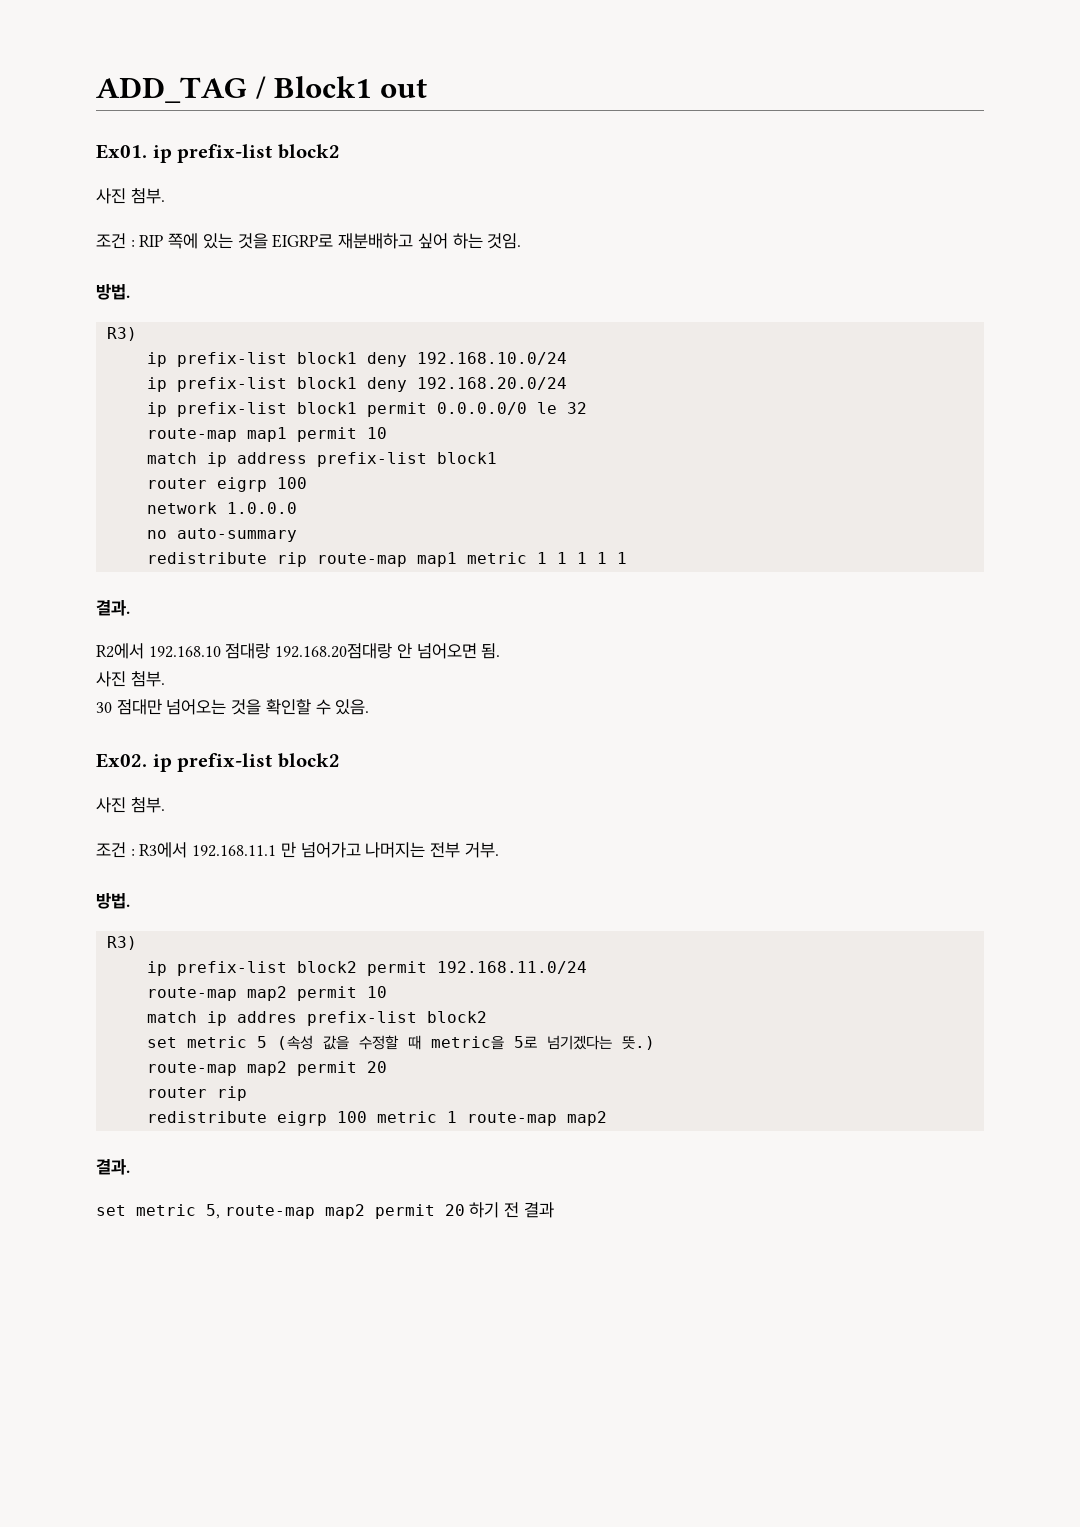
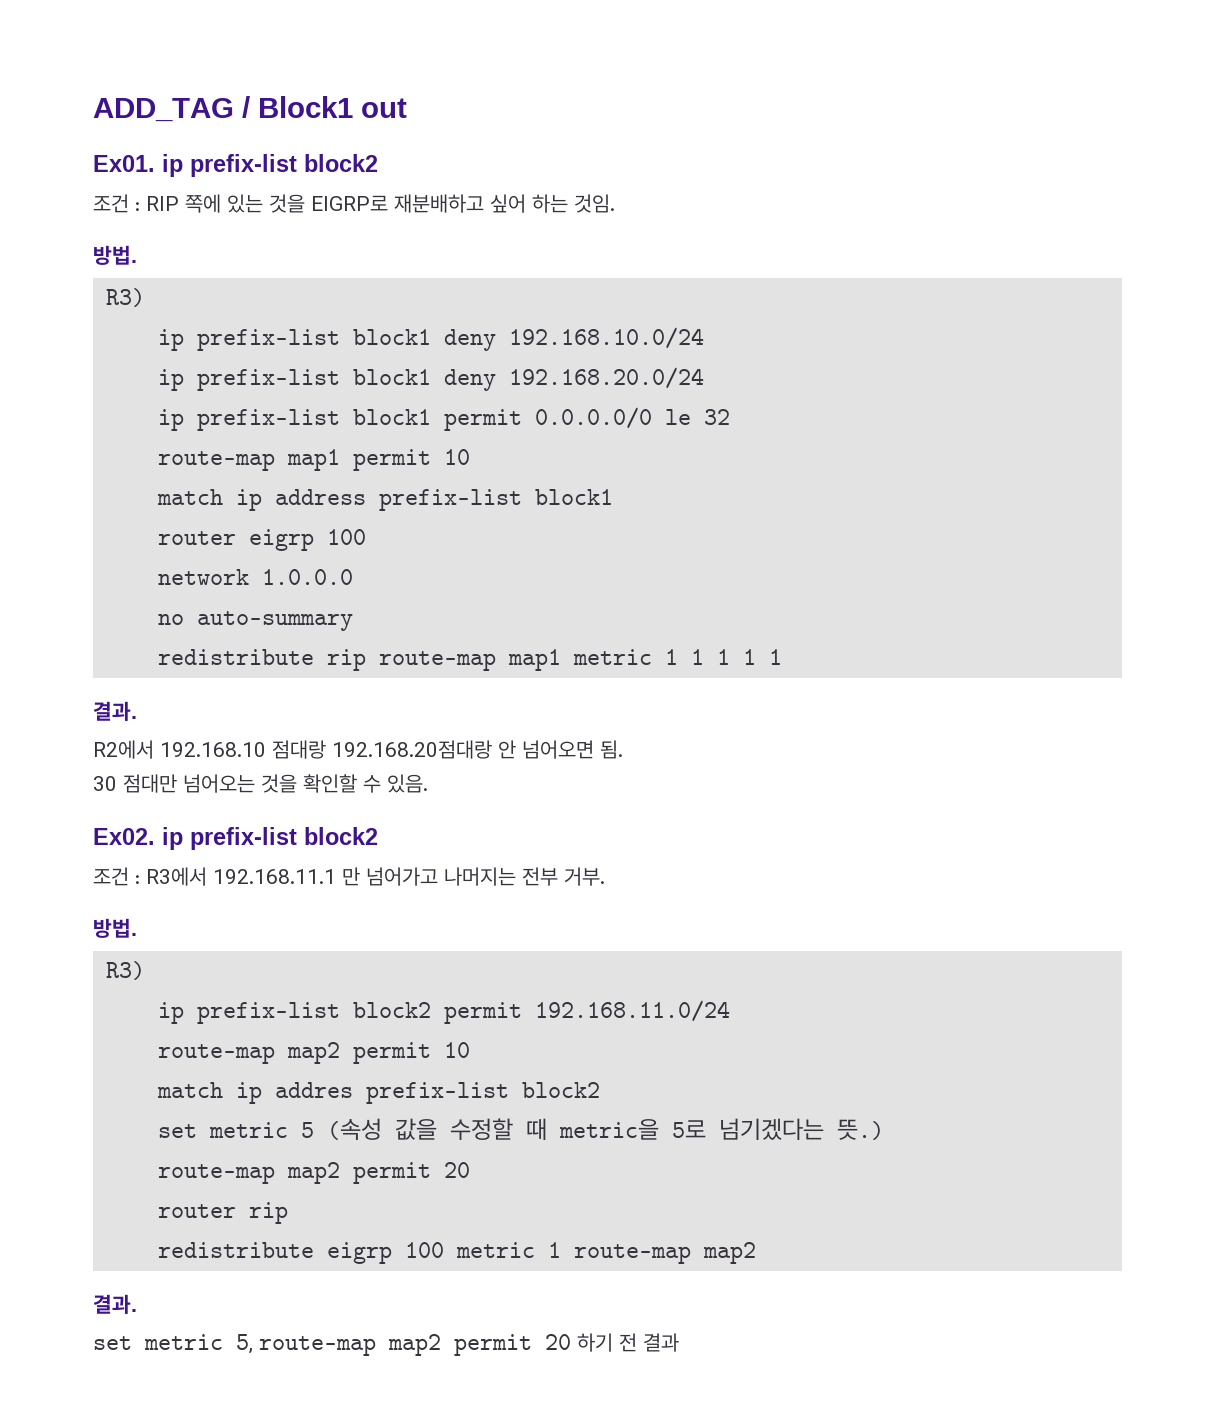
  Ex01. ip prefix-list block2
- 사진 첨부.
  R2에서 192.168.10 점대랑 192.168.20점대랑 안 넘어오면 됨.
- 사진 첨부.
  Ex02. ip prefix-list block2
- 사진 첨부.

